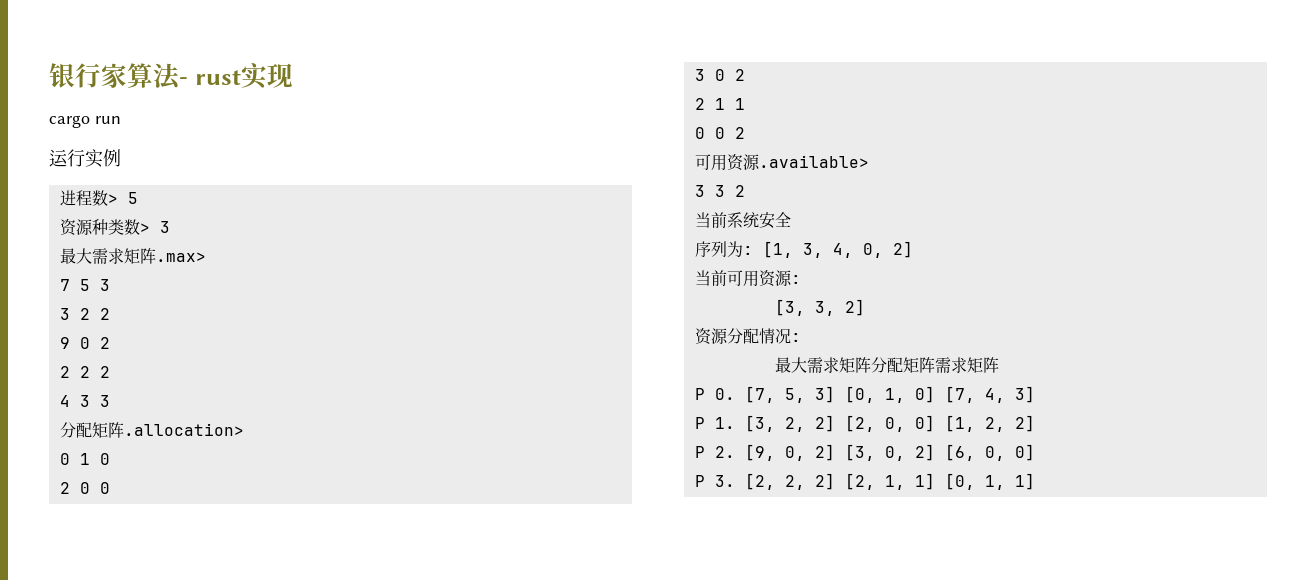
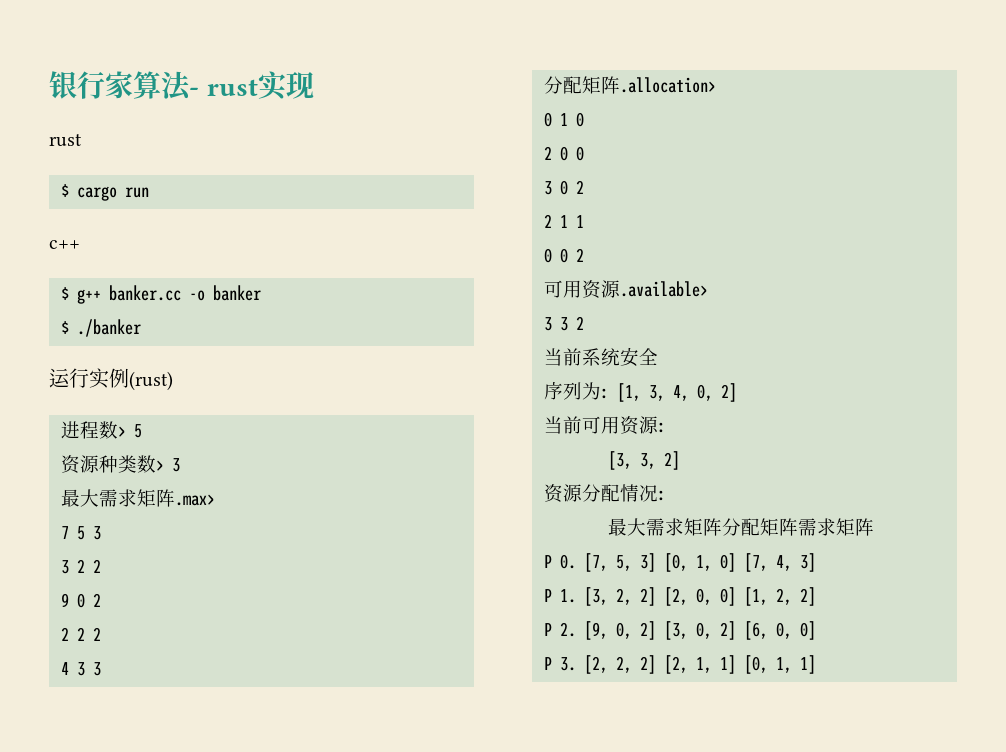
  银行家算法- rust实现
- cargo run
+ rust
+ $ cargo run
+ c++
+ $ g++ banker.cc -o banker
+ $ ./banker
- 运行实例
+ 运行实例(rust)

